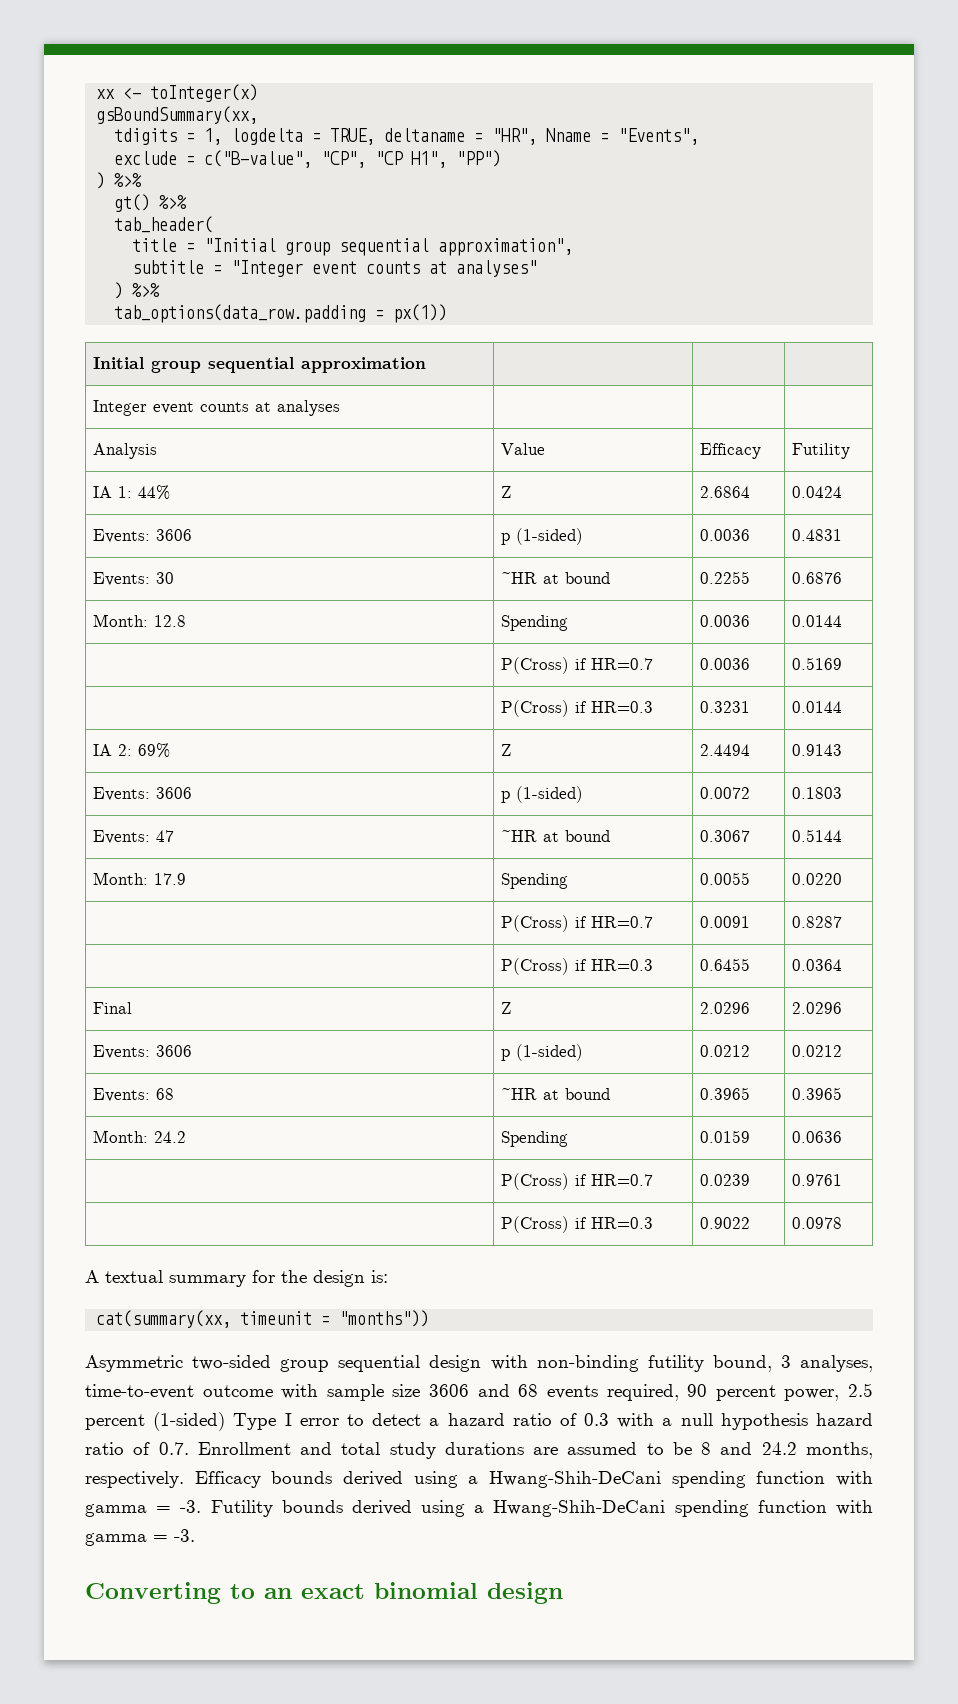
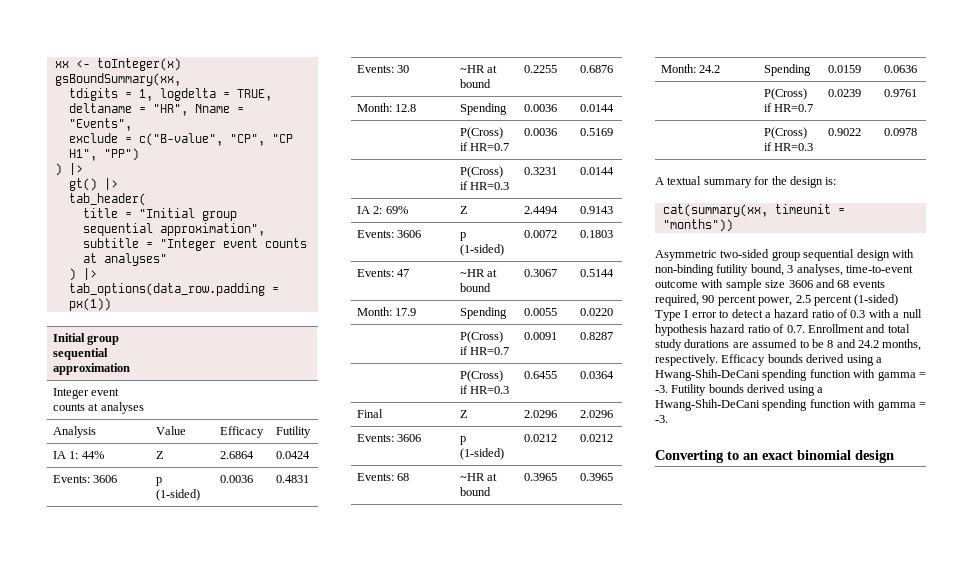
  exclude = c("B-value", "CP", "CP H1", "PP")
- ) %>%
+ ) |>
- gt() %>%
+ gt() |>
  subtitle = "Integer event counts at analyses"
- ) %>%
+ ) |>

